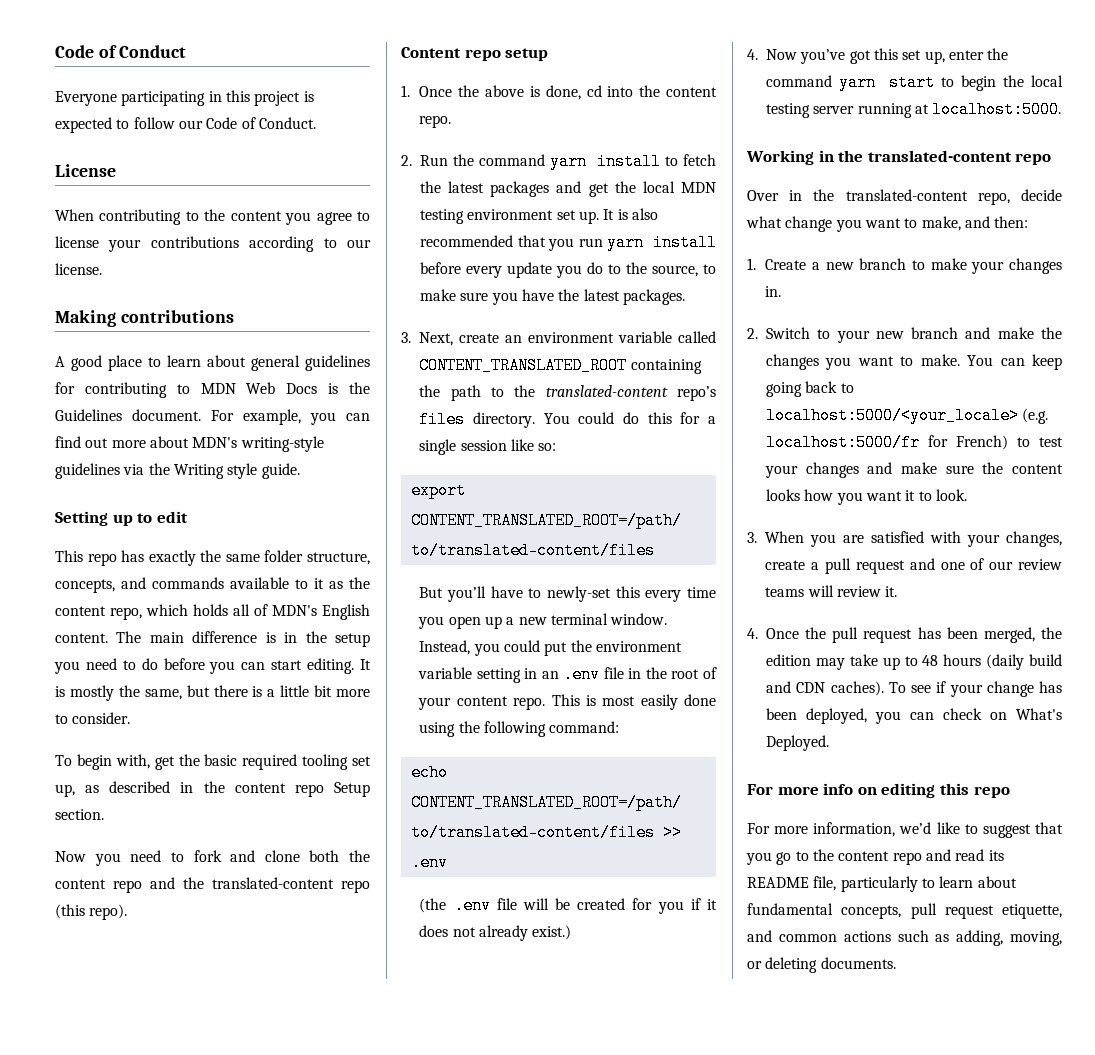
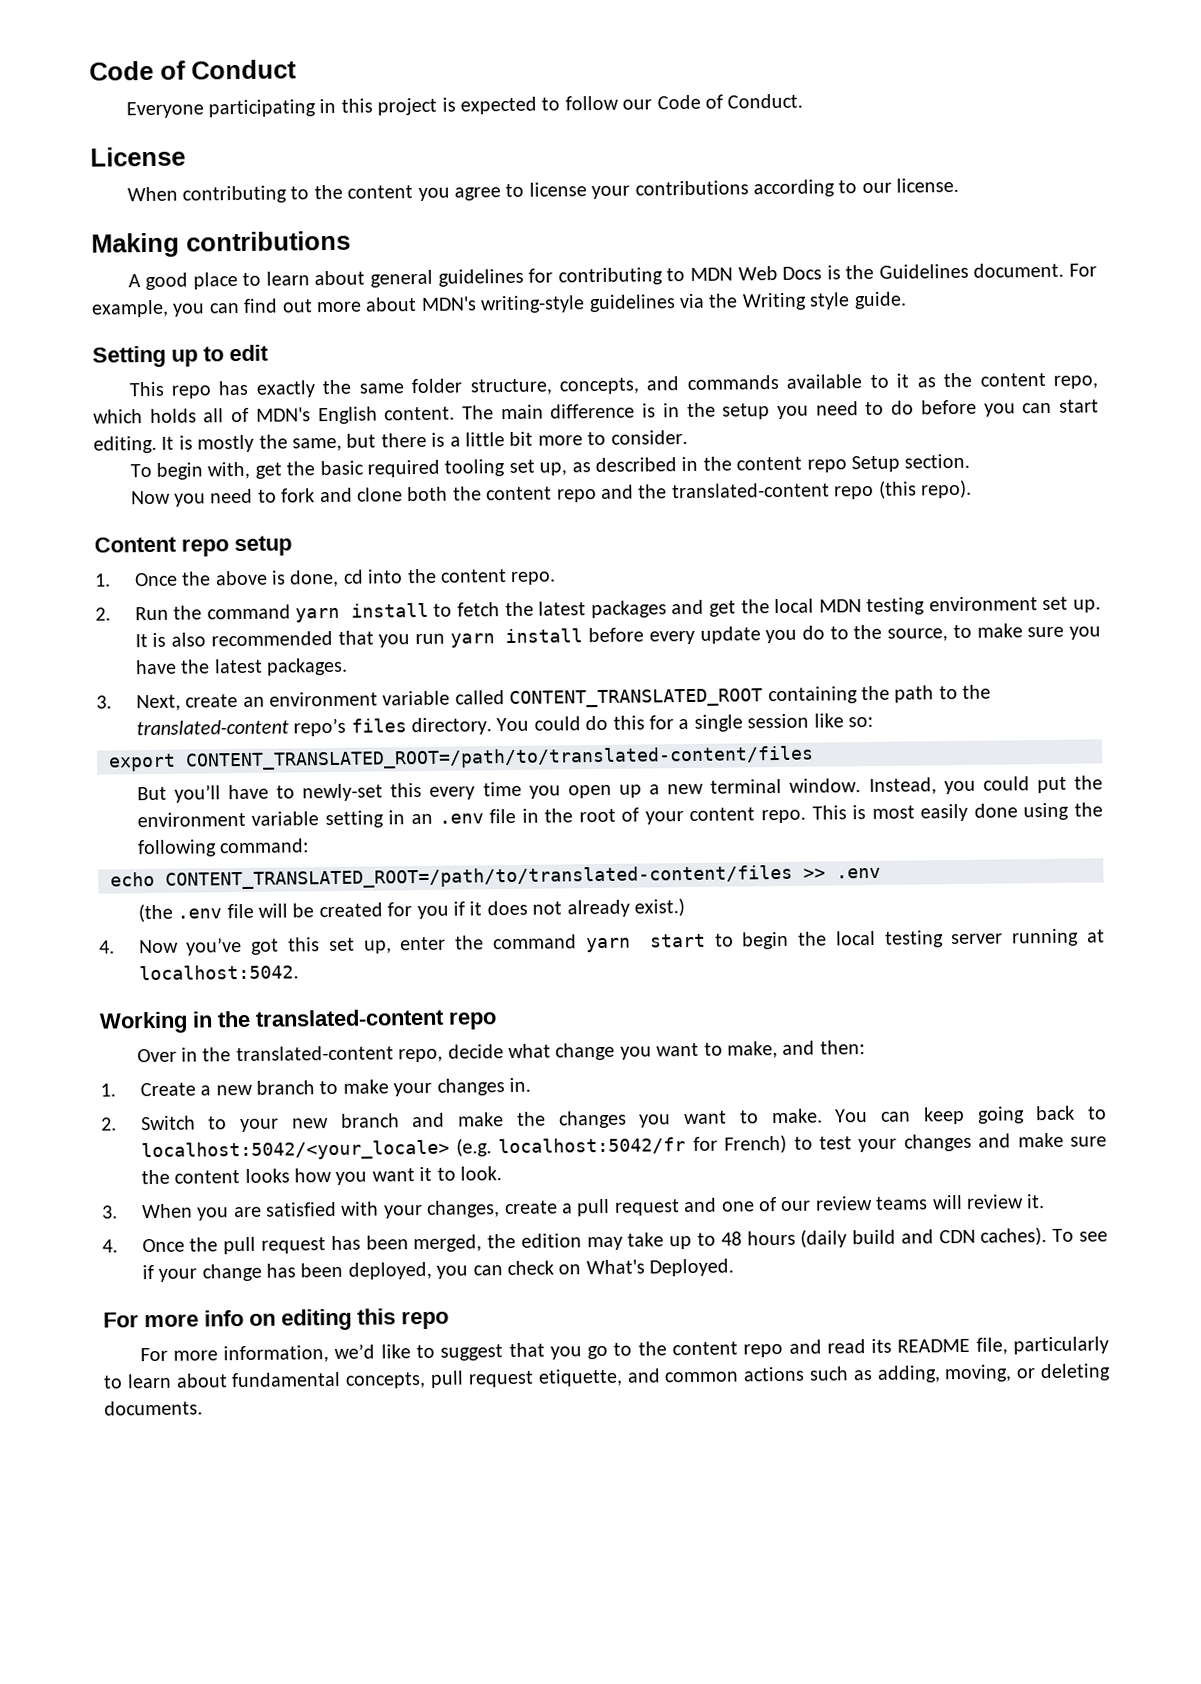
- 4. Now you’ve got this set up, enter the command yarn start to begin the local testing server running at localhost:5000.
+ 4. Now you’ve got this set up, enter the command yarn start to begin the local testing server running at localhost:5042.
- You can keep going back to localhost:5000/<your_locale> (e.g. localhost:5000/fr for French) to test your changes and make sure the content looks how you want it to look.
+ You can keep going back to localhost:5042/<your_locale> (e.g. localhost:5042/fr for French) to test your changes and make sure the content looks how you want it to look.

